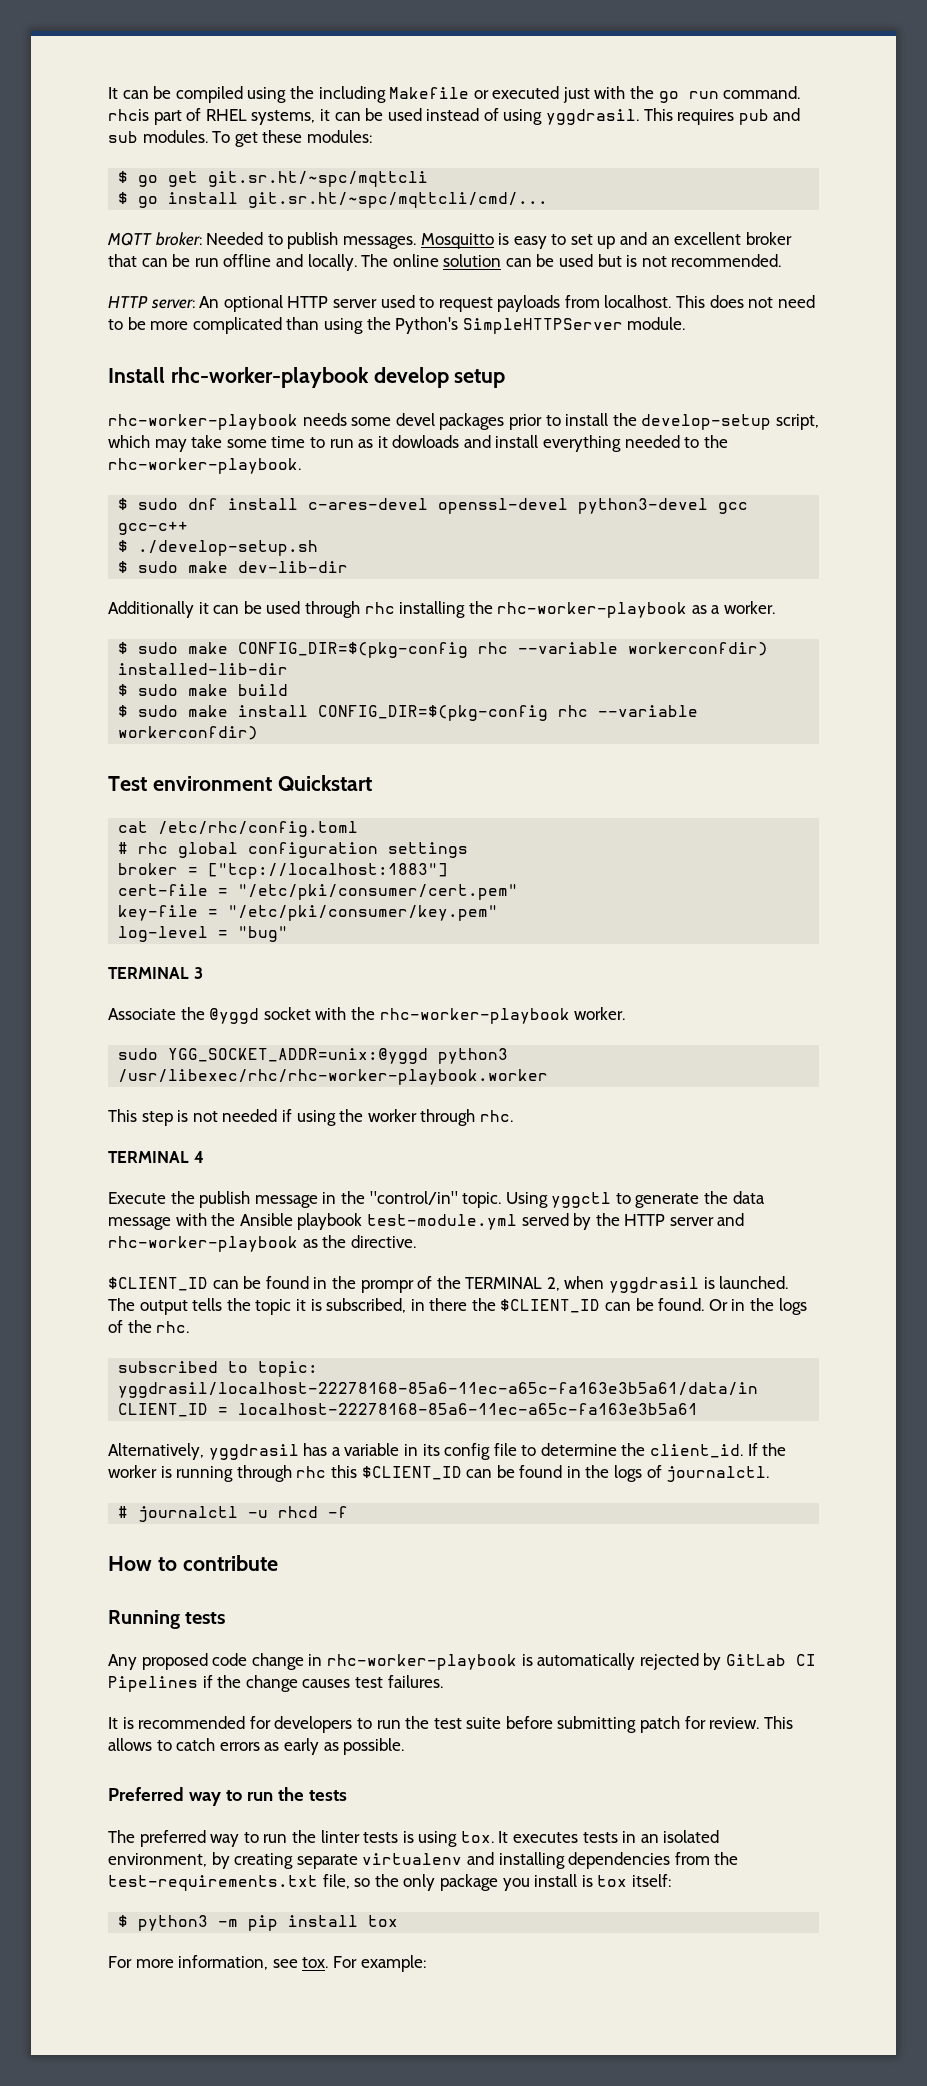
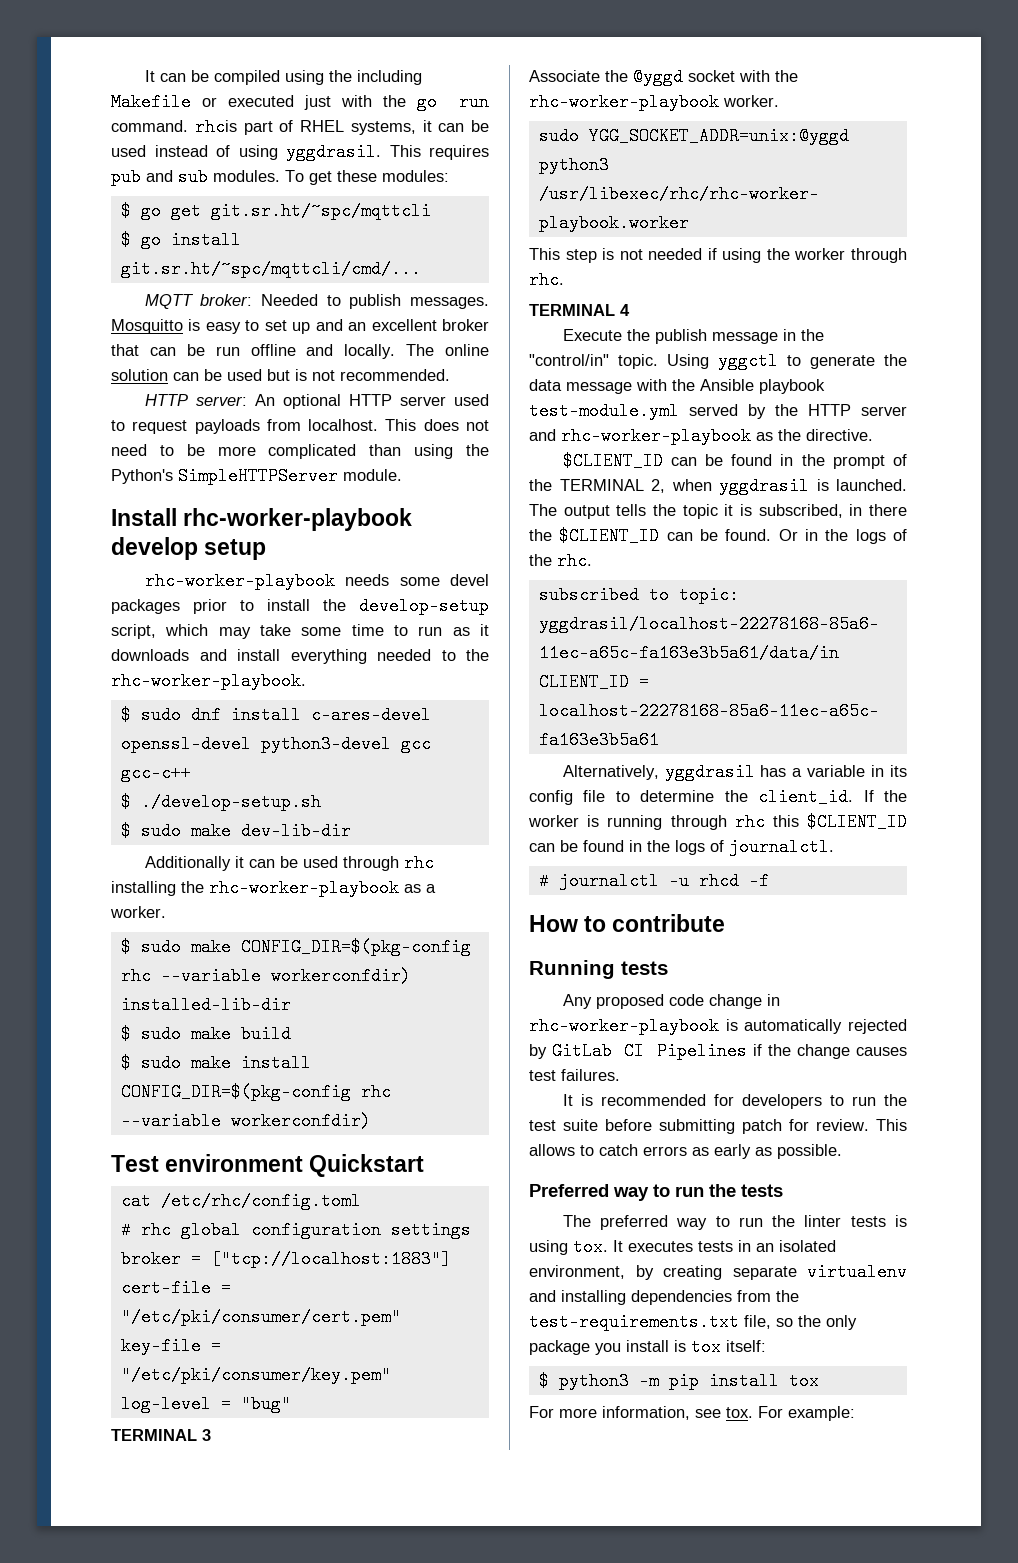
- rhc-worker-playbook needs some devel packages prior to install the develop-setup script, which may take some time to run as it dowloads and install everything needed to the rhc-worker-playbook.
+ rhc-worker-playbook needs some devel packages prior to install the develop-setup script, which may take some time to run as it downloads and install everything needed to the rhc-worker-playbook.
- $CLIENT_ID can be found in the prompr of the TERMINAL 2, when yggdrasil is launched.
+ $CLIENT_ID can be found in the prompt of the TERMINAL 2, when yggdrasil is launched.

